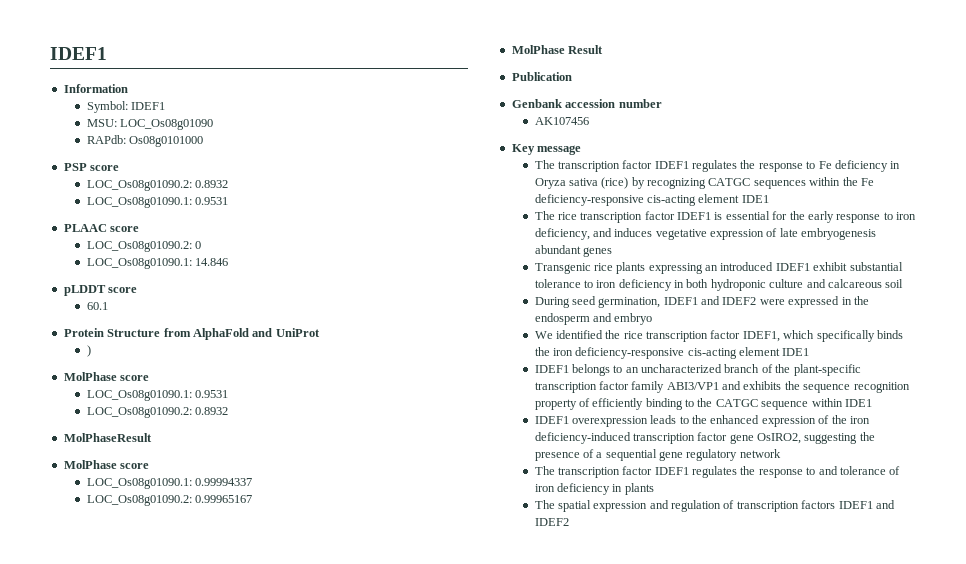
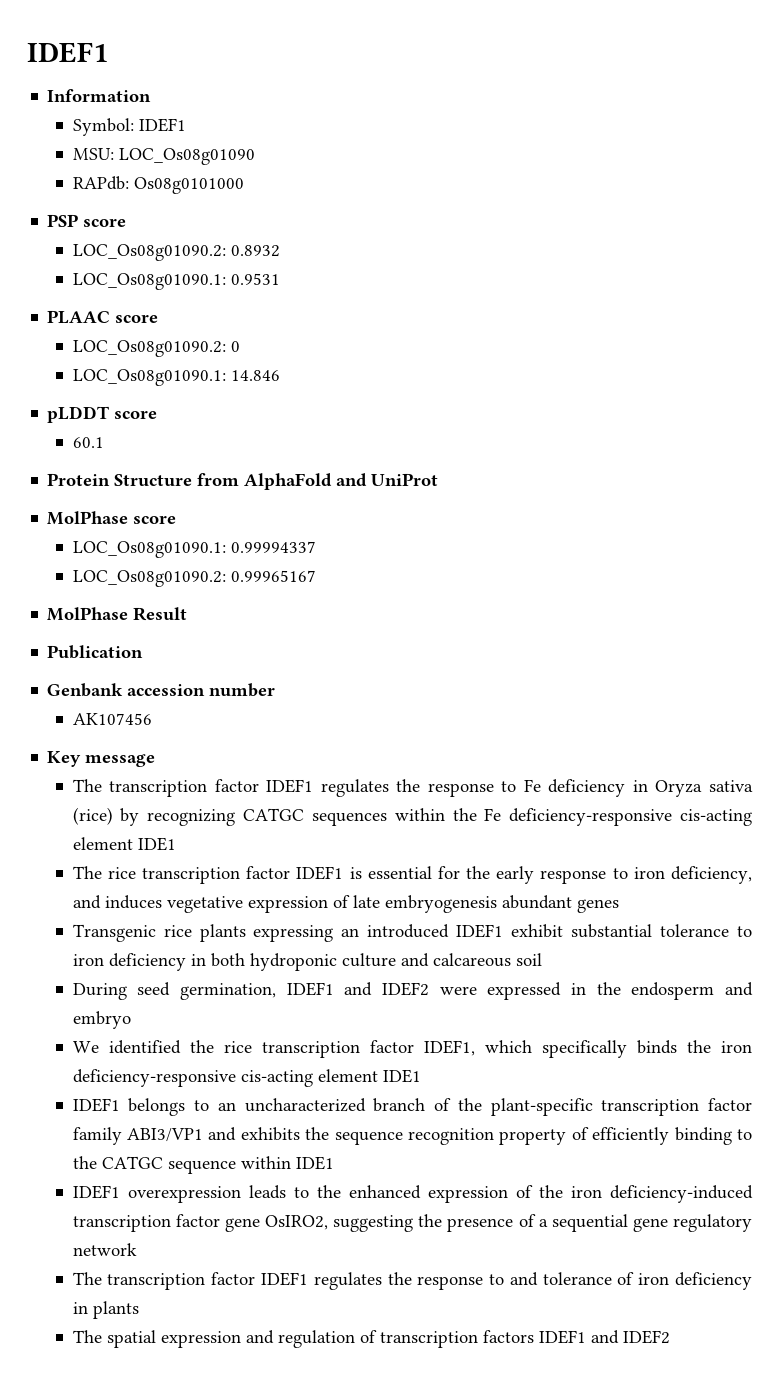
- )
- MolPhase score
- LOC_Os08g01090.1: 0.9531
- LOC_Os08g01090.2: 0.8932
- MolPhaseResult

